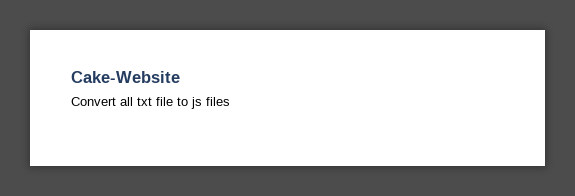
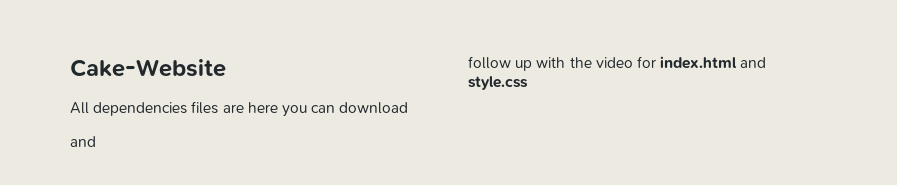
- Convert all txt file to js files
+ All dependencies files are here you can download
+ and
+ follow up with the video for index.html and style.css

